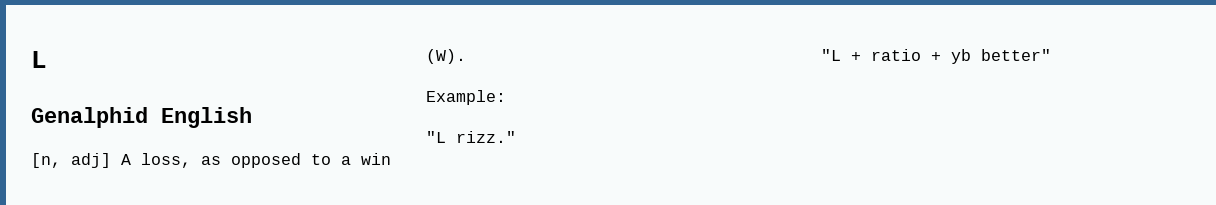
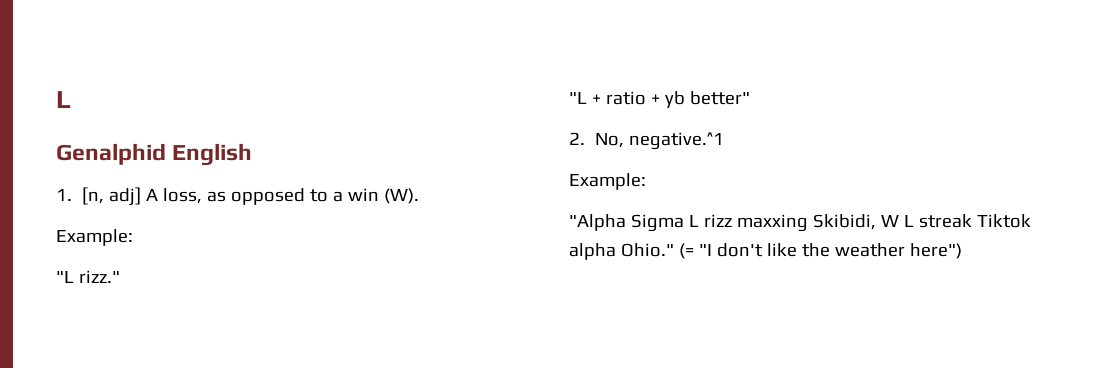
- [n, adj] A loss, as opposed to a win (W).
+ 1. [n, adj] A loss, as opposed to a win (W).
+ 2. No, negative.^1
+ Example:
+ "Alpha Sigma L rizz maxxing Skibidi, W L streak Tiktok alpha Ohio." (= "I don't like the weather here")

